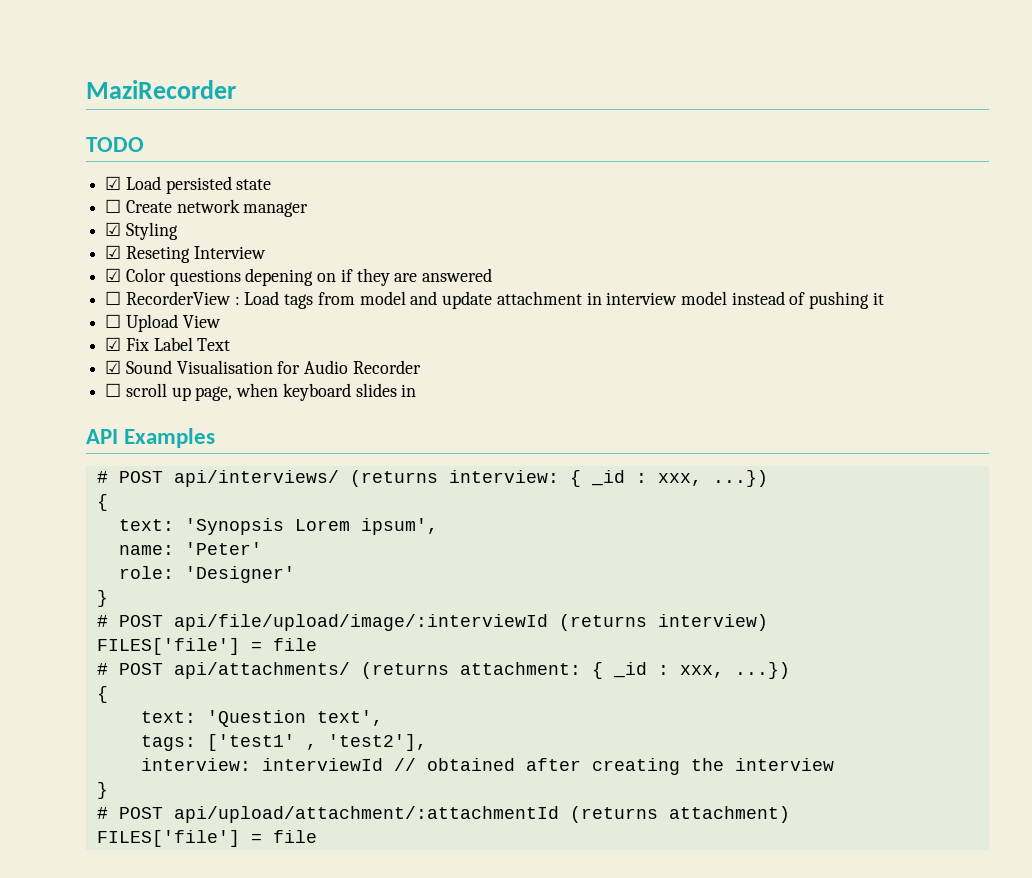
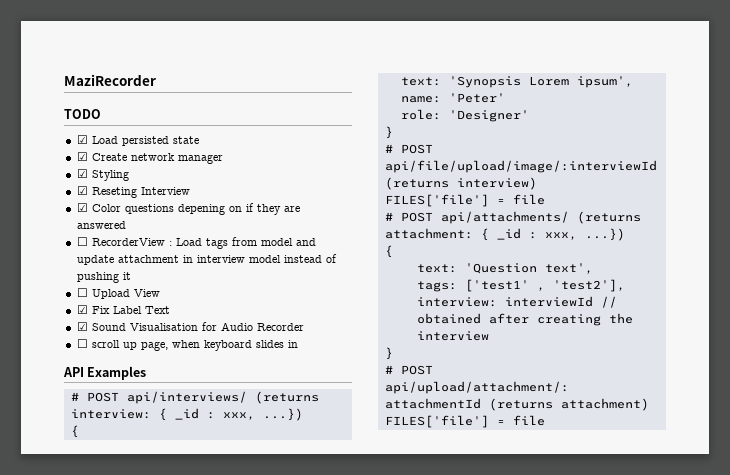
- ☐ Create network manager
+ ☑ Create network manager

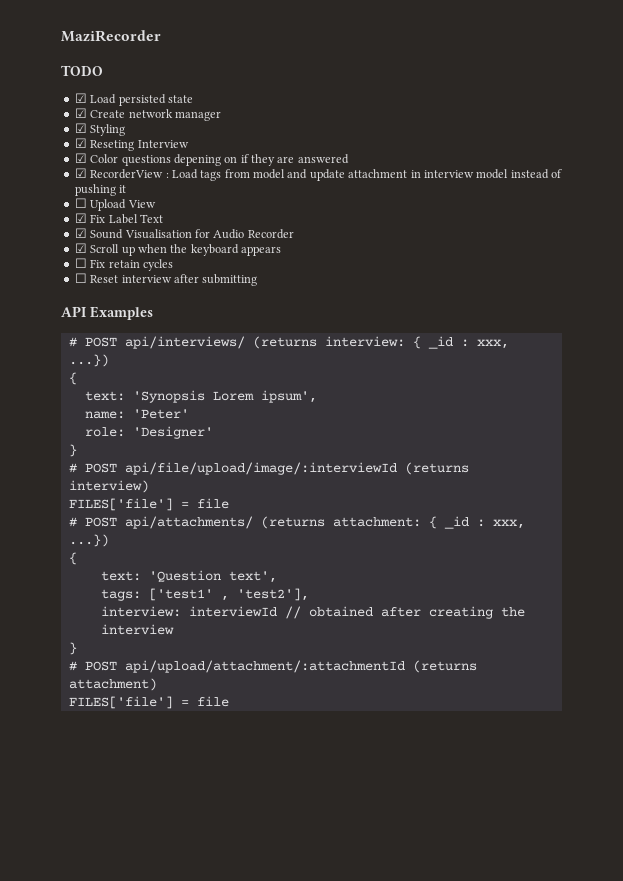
- ☐ RecorderView : Load tags from model and update attachment in interview model instead of pushing it
+ ☑ RecorderView : Load tags from model and update attachment in interview model instead of pushing it
- ☐ scroll up page, when keyboard slides in
+ ☑ Scroll up when the keyboard appears
+ ☐ Fix retain cycles
+ ☐ Reset interview after submitting

